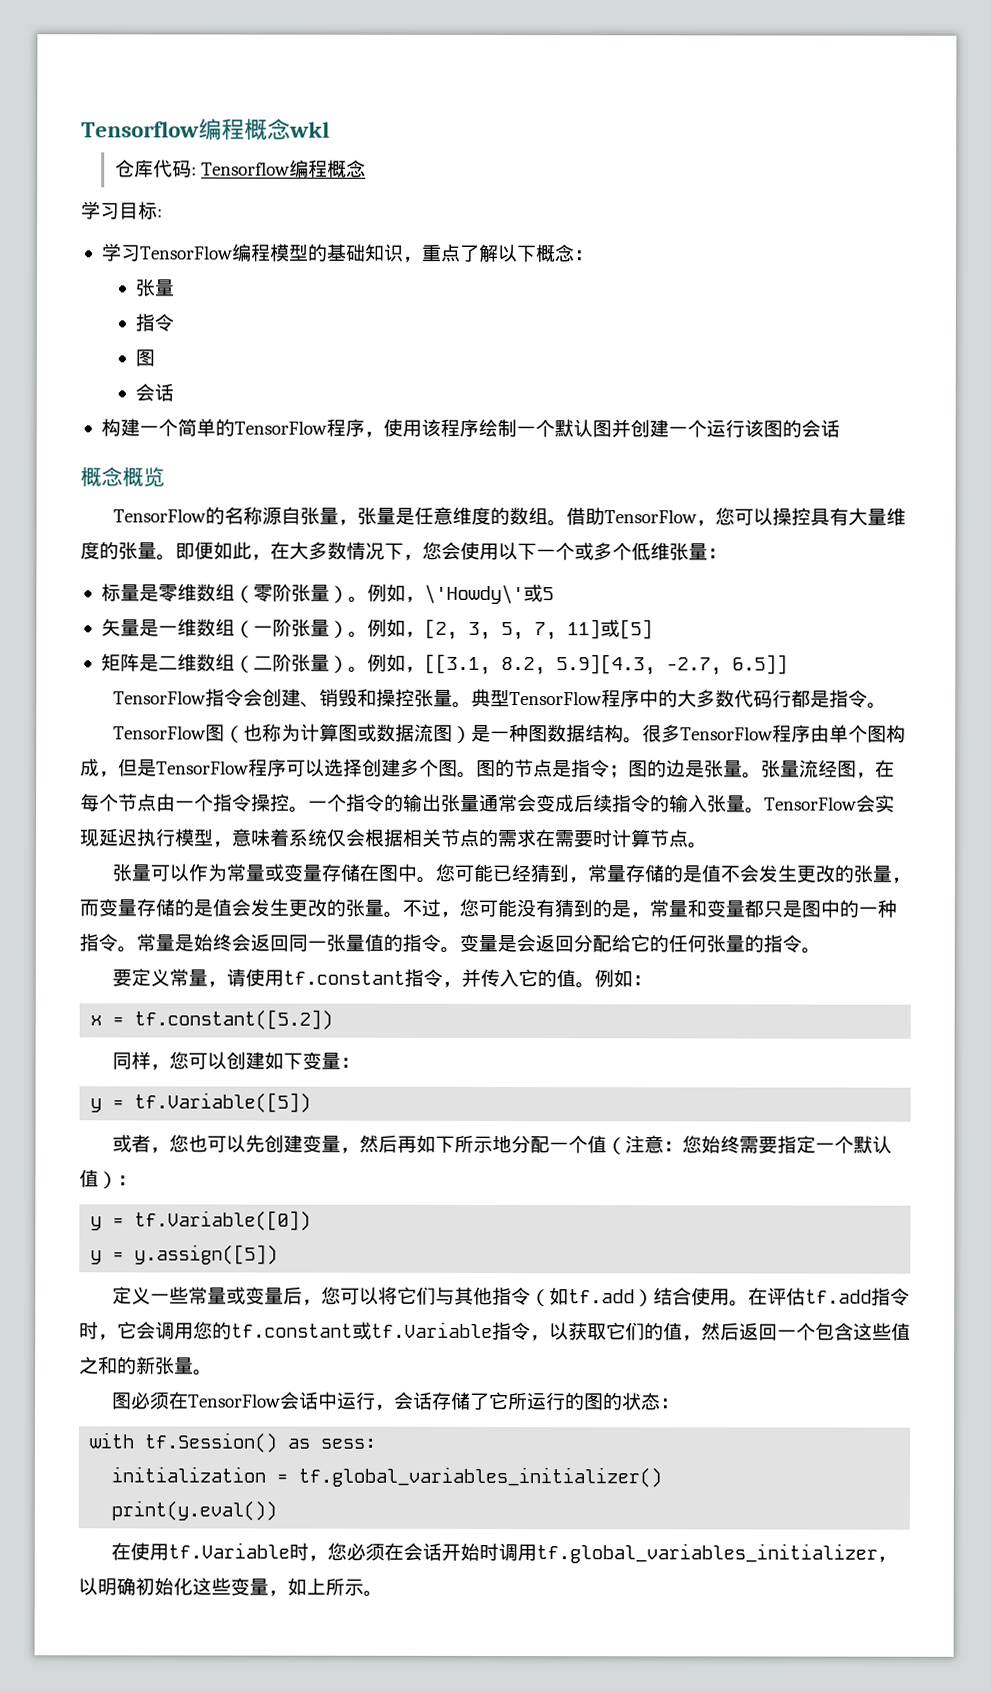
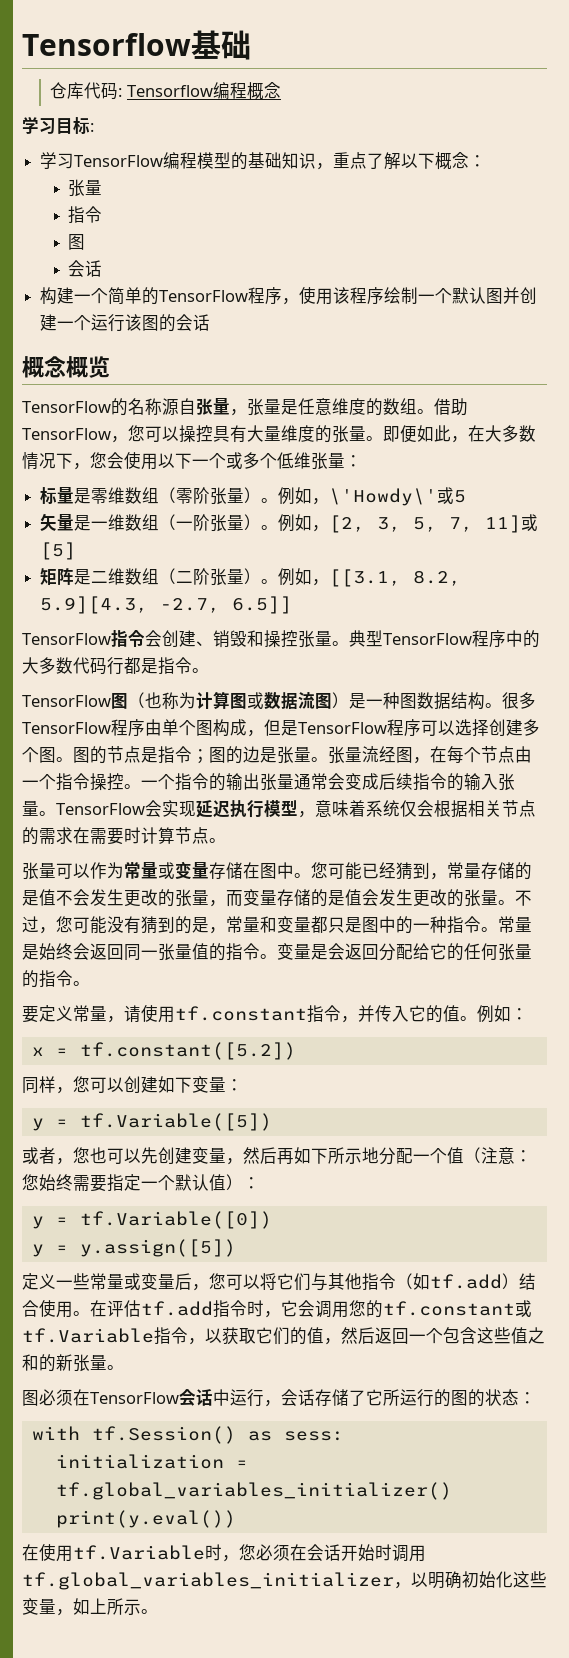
- Tensorflow编程概念wkl
+ Tensorflow基础

